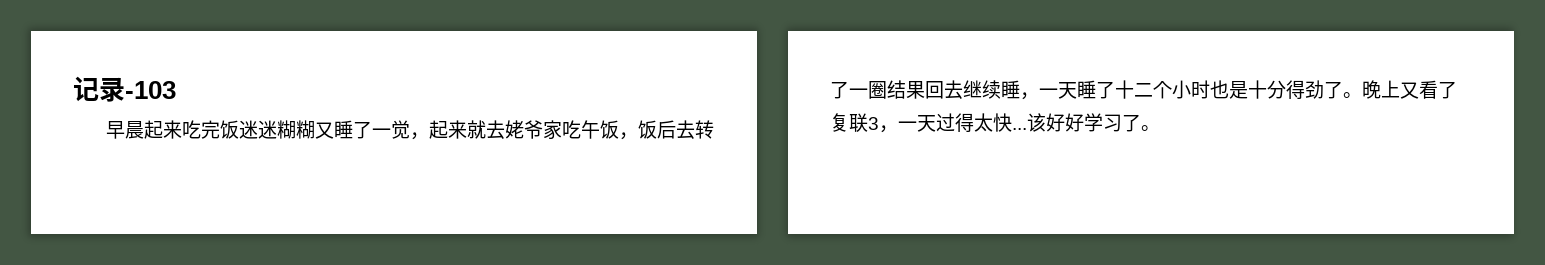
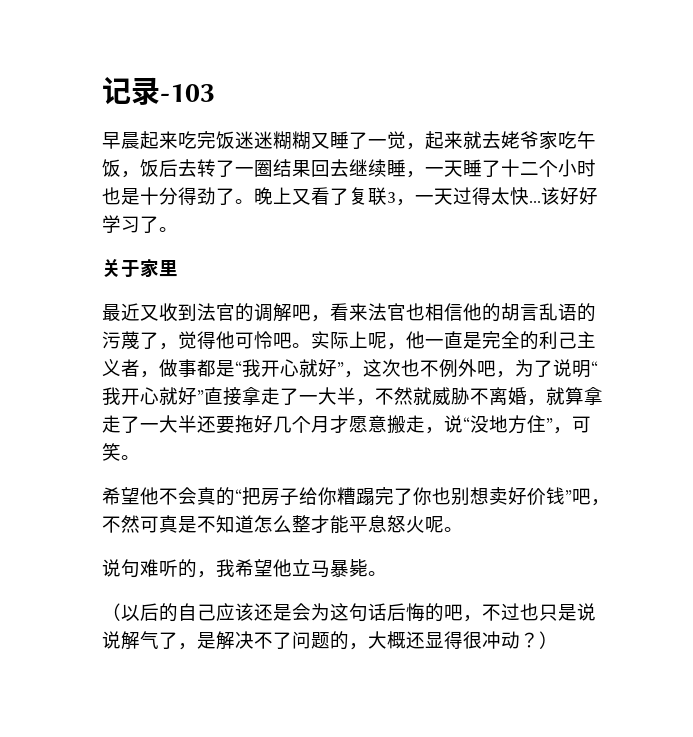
+ 关于家里
+ 最近又收到法官的调解吧，看来法官也相信他的胡言乱语的污蔑了，觉得他可怜吧。实际上呢，他一直是完全的利己主义者，做事都是“我开心就好”，这次也不例外吧，为了说明“我开心就好”直接拿走了一大半，不然就威胁不离婚，就算拿走了一大半还要拖好几个月才愿意搬走，说“没地方住”，可笑。
+ 希望他不会真的“把房子给你糟蹋完了你也别想卖好价钱”吧，不然可真是不知道怎么整才能平息怒火呢。
+ 说句难听的，我希望他立马暴毙。
+ （以后的自己应该还是会为这句话后悔的吧，不过也只是说说解气了，是解决不了问题的，大概还显得很冲动？）

